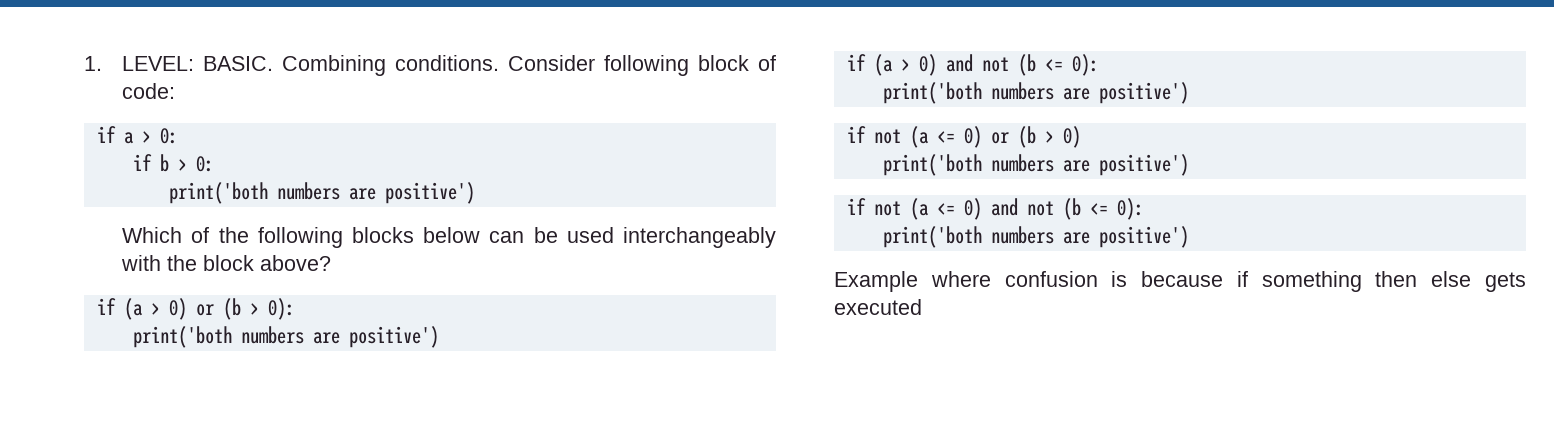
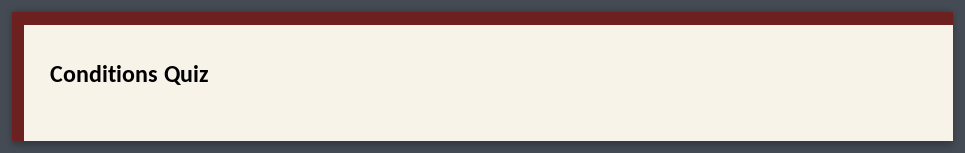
- 1. LEVEL: BASIC. Combining conditions. Consider following block of code:
- if a > 0:
- if b > 0:
- print('both numbers are positive')
- Which of the following blocks below can be used interchangeably with the block above?
- if (a > 0) or (b > 0):
- print('both numbers are positive')
- if (a > 0) and not (b <= 0):
- print('both numbers are positive')
- if not (a <= 0) or (b > 0)
- print('both numbers are positive')
- if not (a <= 0) and not (b <= 0):
- print('both numbers are positive')
- Example where confusion is because if something then else gets executed
+ Conditions Quiz

